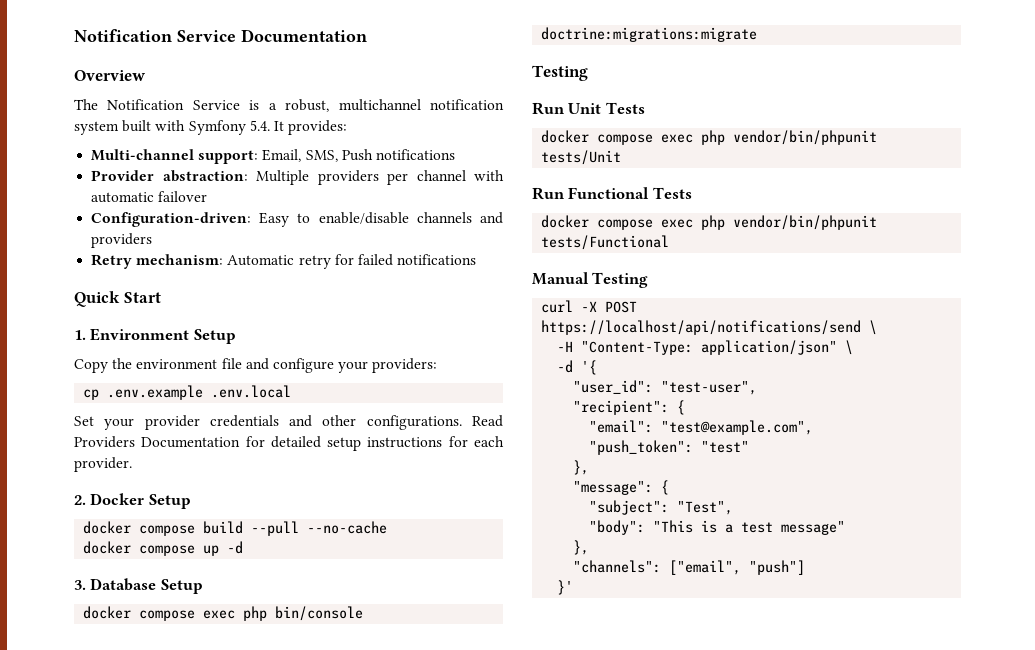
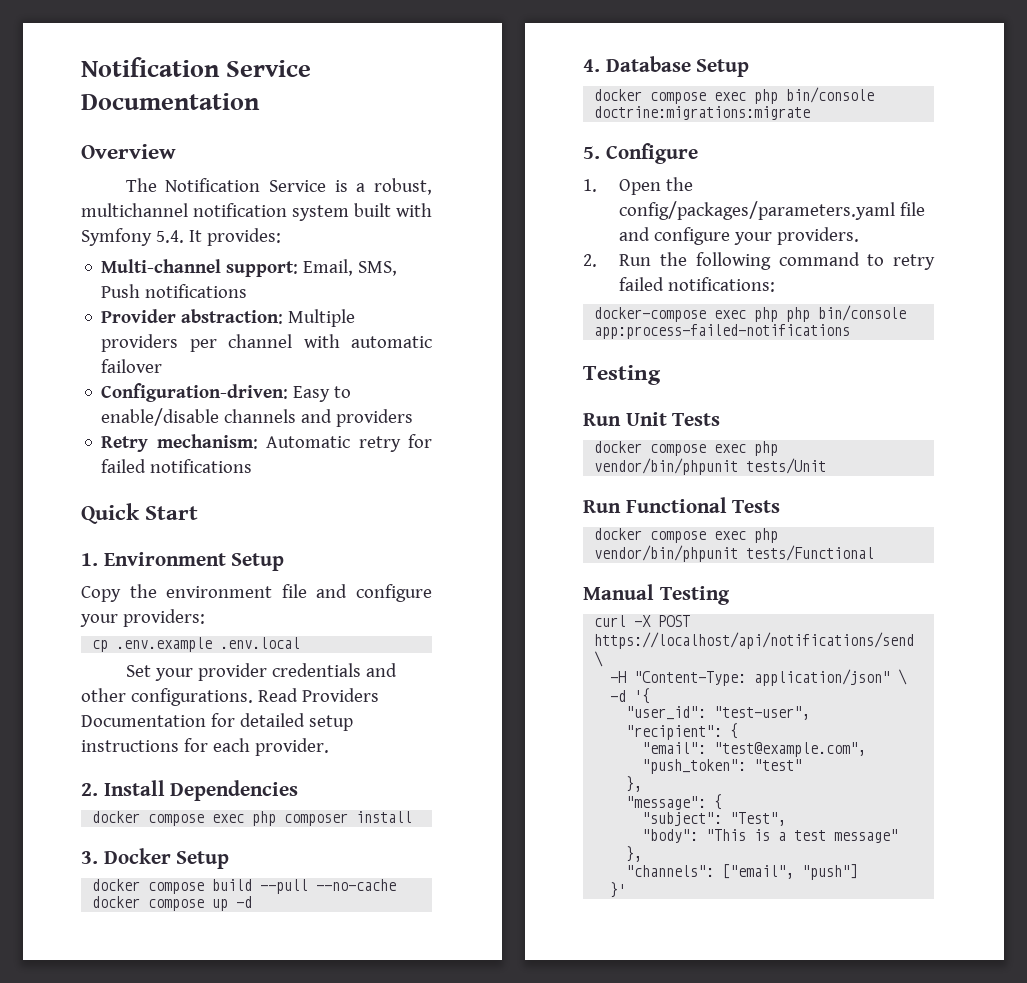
- 2. Docker Setup
+ 2. Install Dependencies
+ docker compose exec php composer install
+ 3. Docker Setup
- 3. Database Setup
+ 4. Database Setup
+ 5. Configure
+ 1. Open the config/packages/parameters.yaml file and configure your providers.
+ 2. Run the following command to retry failed notifications:
+ docker-compose exec php php bin/console app:process-failed-notifications

